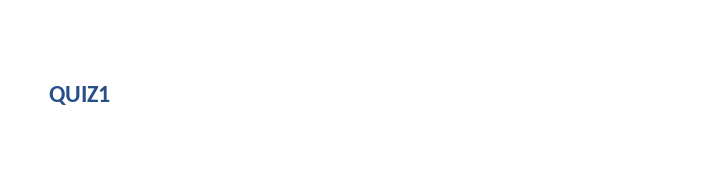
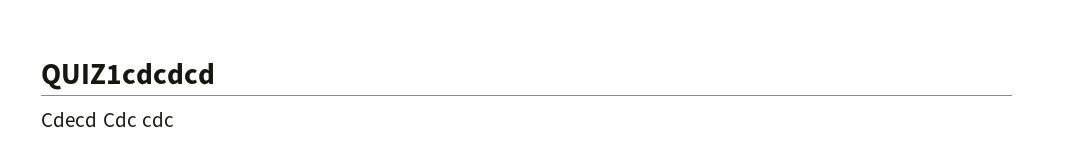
- QUIZ1
+ QUIZ1cdcdcd
+ Cdecd Cdc cdc

